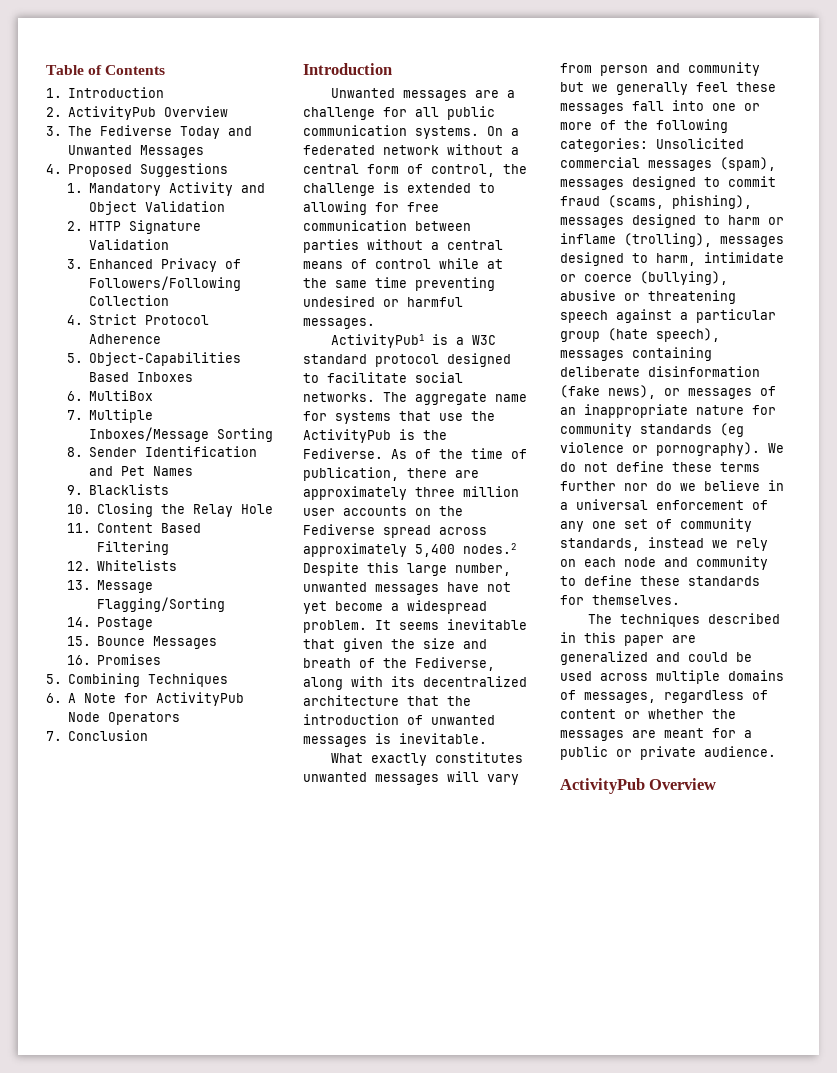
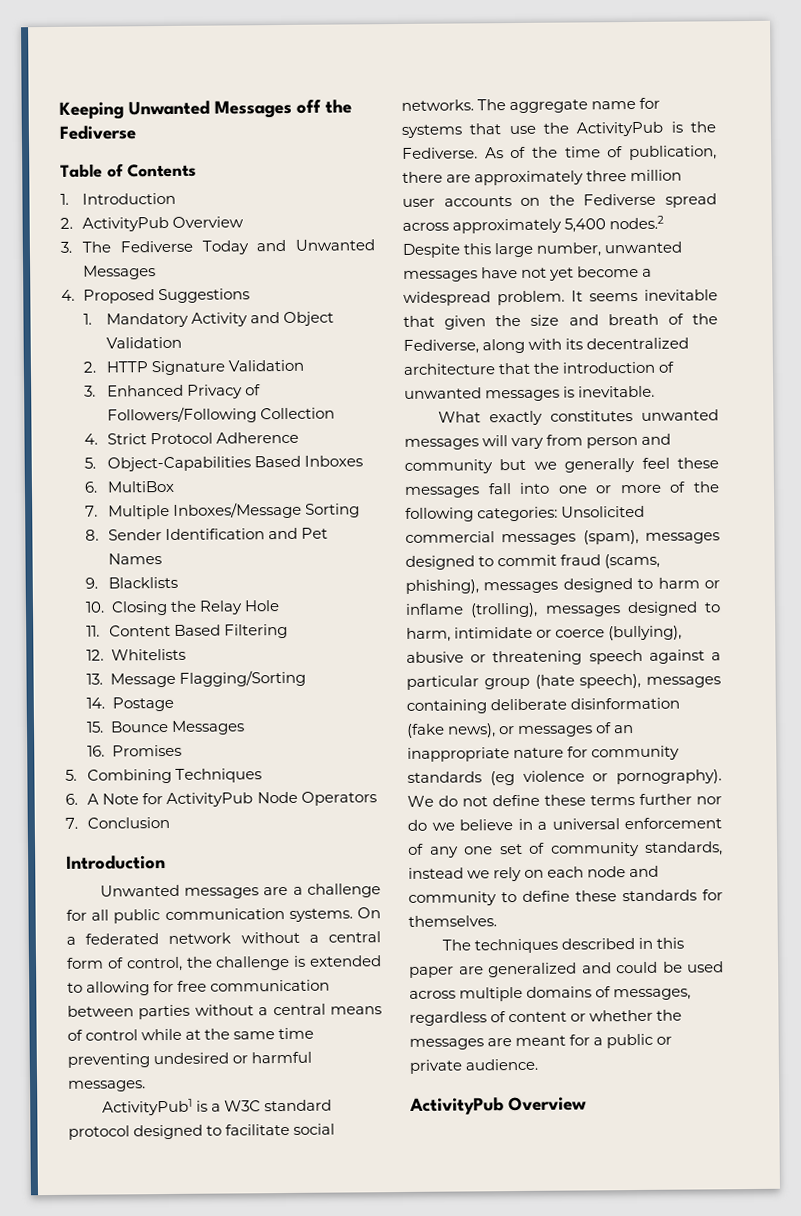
+ Keeping Unwanted Messages off the Fediverse

